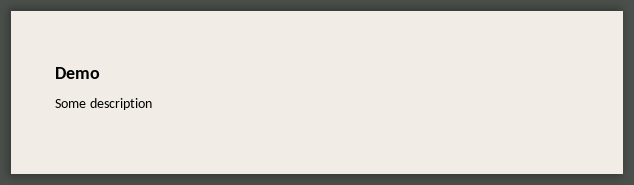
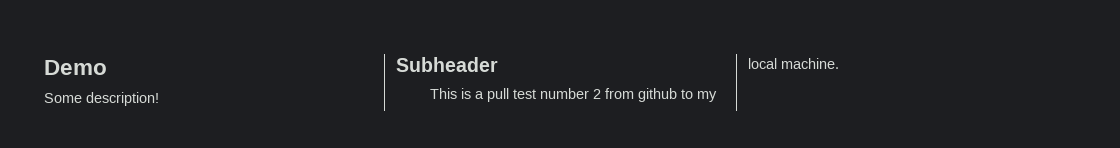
- Some description
+ Some description!
+ Subheader
+ This is a pull test number 2 from github to my local machine.

